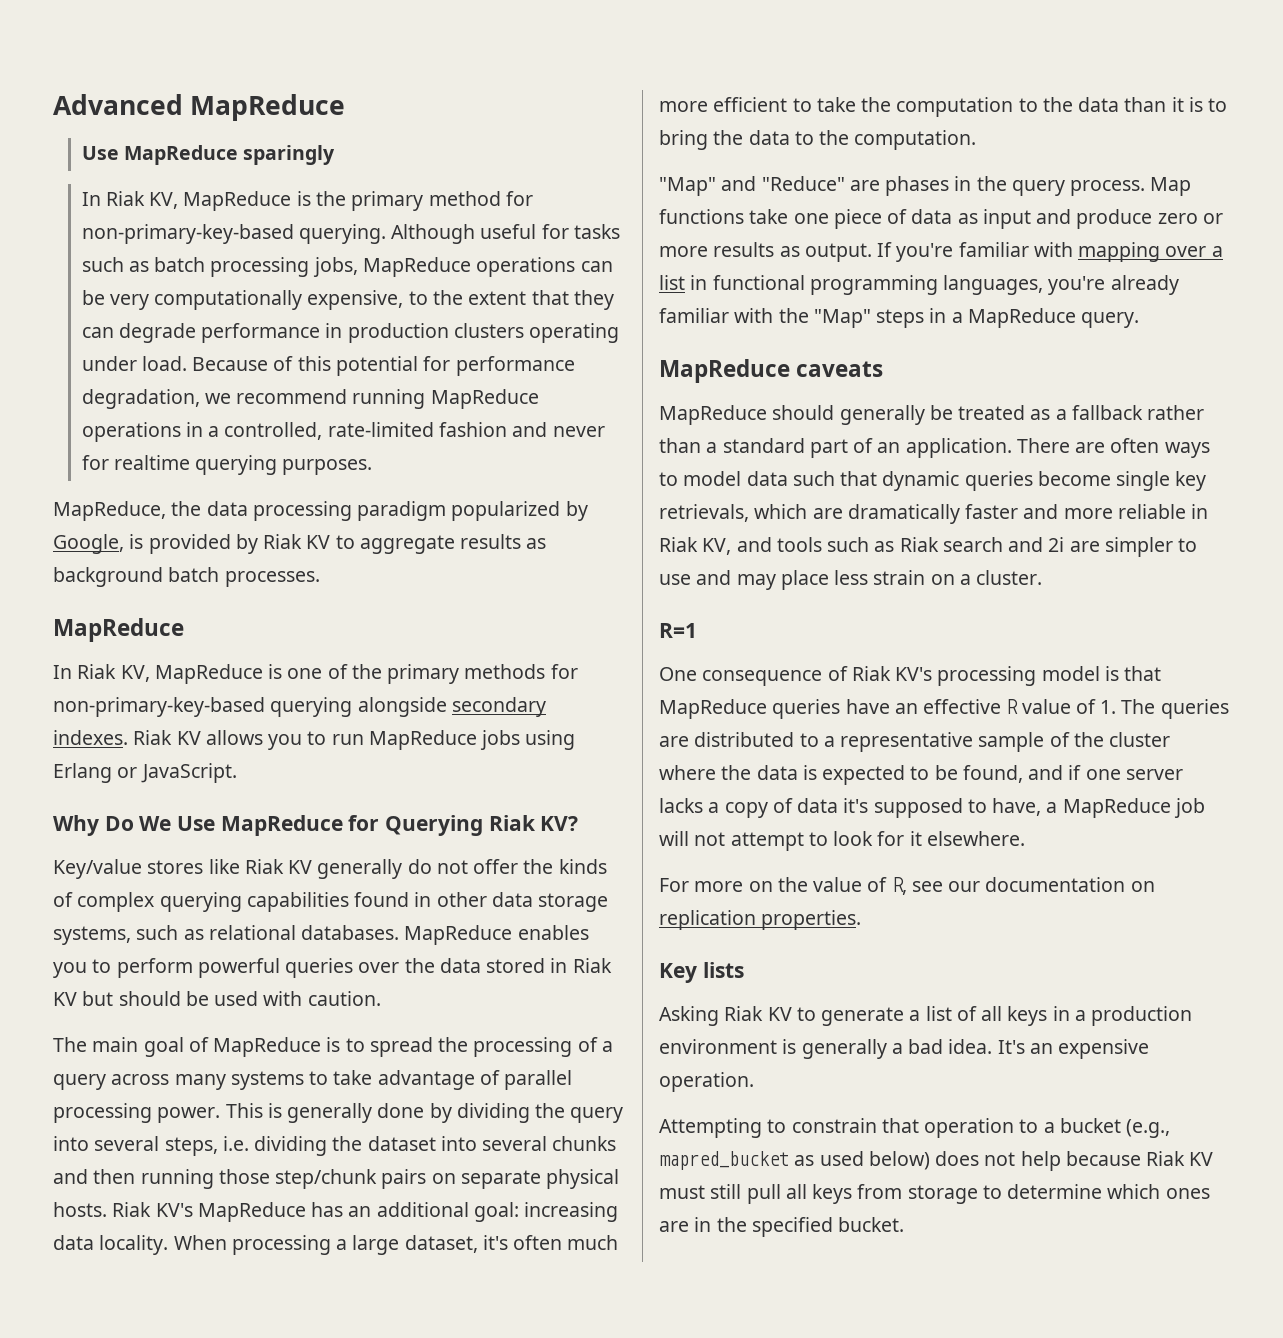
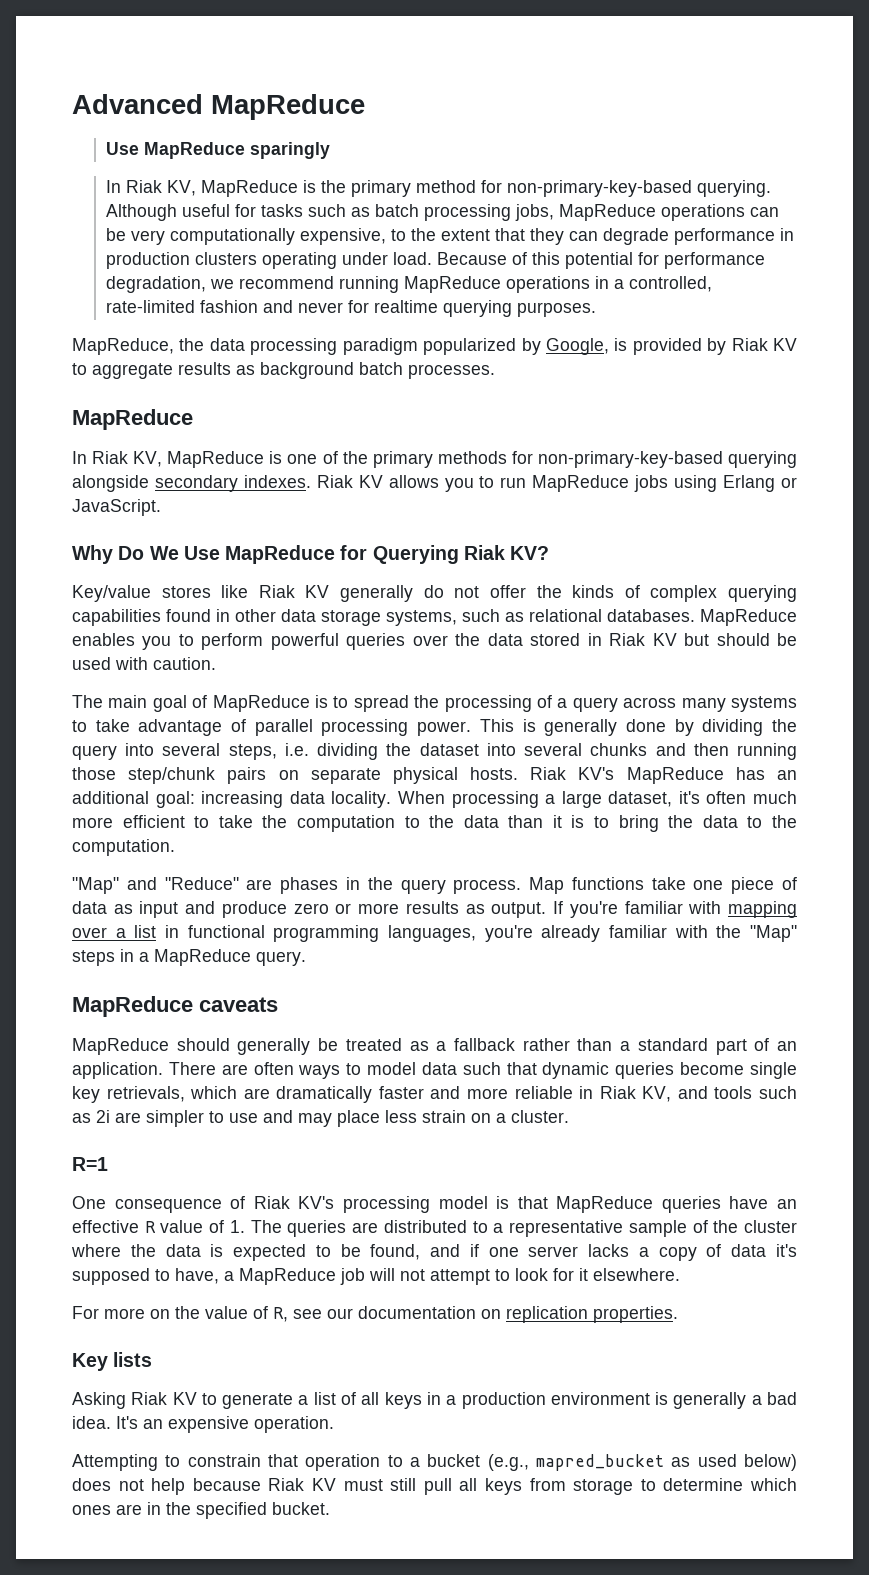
- There are often ways to model data such that dynamic queries become single key retrievals, which are dramatically faster and more reliable in Riak KV, and tools such as Riak search and 2i are simpler to use and may place less strain on a cluster.
+ There are often ways to model data such that dynamic queries become single key retrievals, which are dramatically faster and more reliable in Riak KV, and tools such as 2i are simpler to use and may place less strain on a cluster.

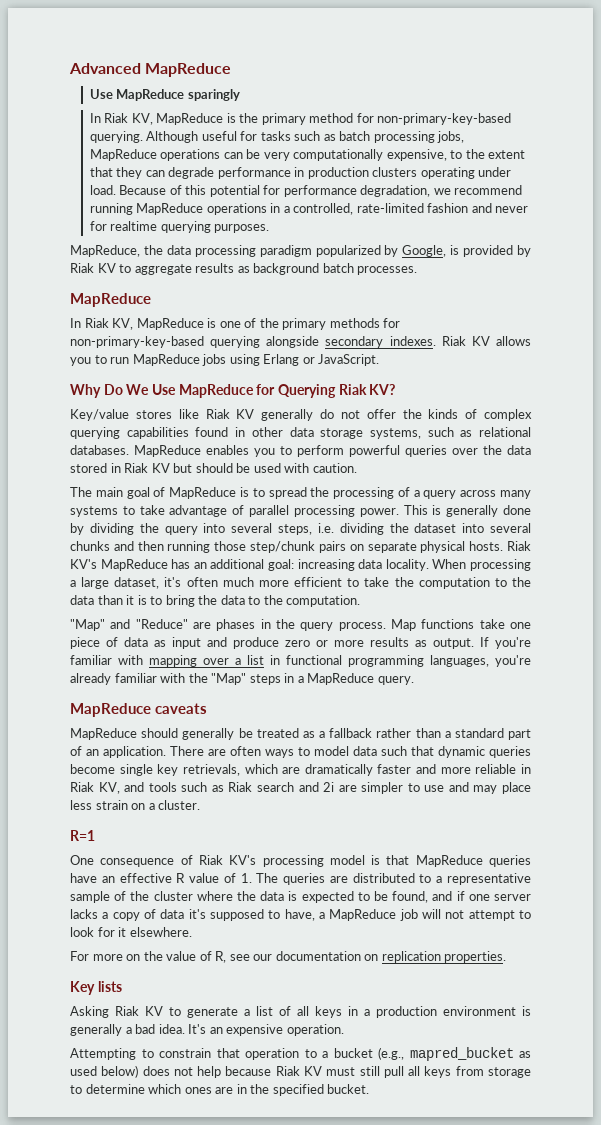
- There are often ways to model data such that dynamic queries become single key retrievals, which are dramatically faster and more reliable in Riak KV, and tools such as 2i are simpler to use and may place less strain on a cluster.
+ There are often ways to model data such that dynamic queries become single key retrievals, which are dramatically faster and more reliable in Riak KV, and tools such as Riak search and 2i are simpler to use and may place less strain on a cluster.

